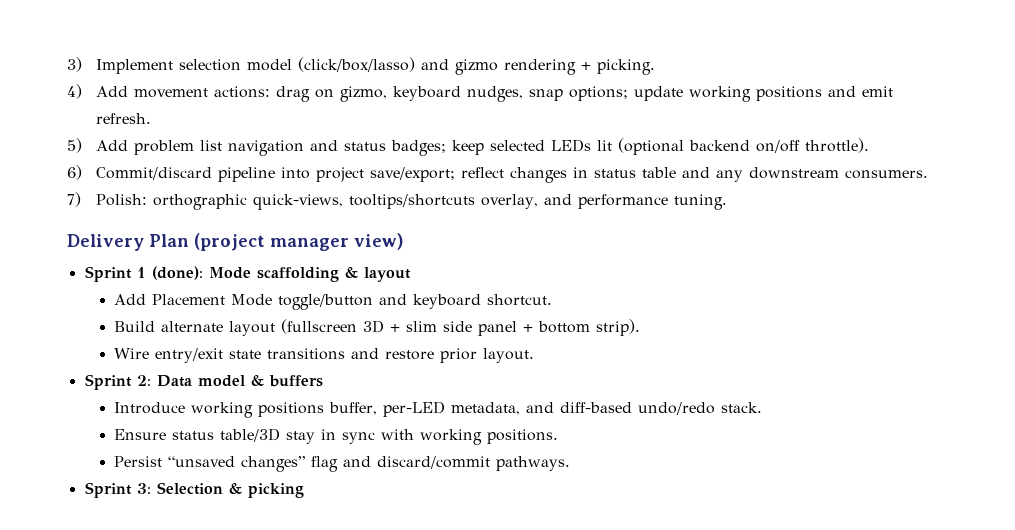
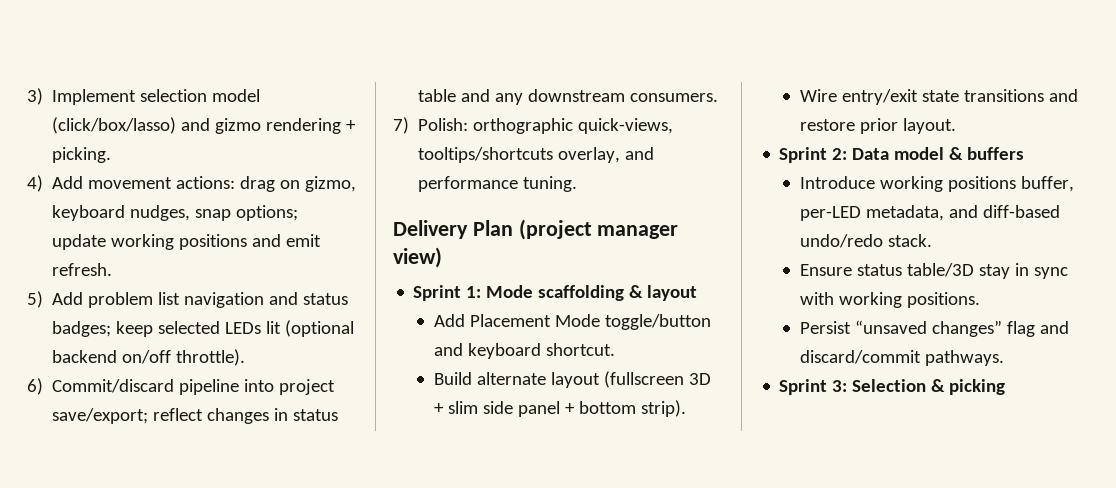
- Sprint 1 (done): Mode scaffolding & layout
+ Sprint 1: Mode scaffolding & layout

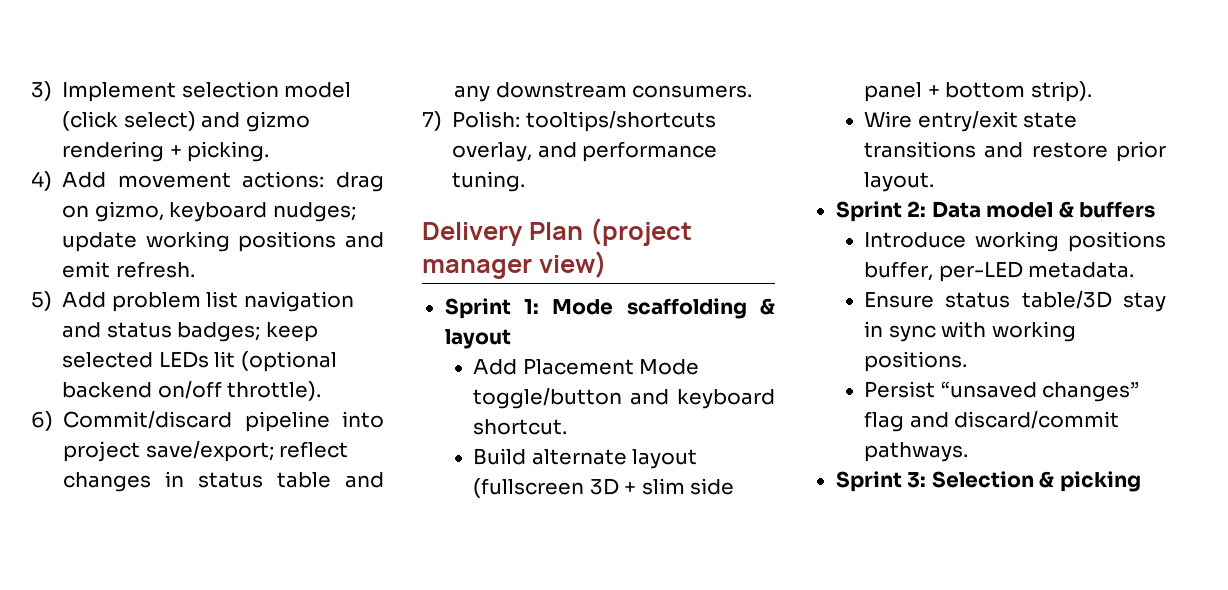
- 3) Implement selection model (click/box/lasso) and gizmo rendering + picking.
+ 3) Implement selection model (click select) and gizmo rendering + picking.
- 4) Add movement actions: drag on gizmo, keyboard nudges, snap options; update working positions and emit refresh.
+ 4) Add movement actions: drag on gizmo, keyboard nudges; update working positions and emit refresh.
- 7) Polish: orthographic quick-views, tooltips/shortcuts overlay, and performance tuning.
+ 7) Polish: tooltips/shortcuts overlay, and performance tuning.
- Introduce working positions buffer, per-LED metadata, and diff-based undo/redo stack.
+ Introduce working positions buffer, per-LED metadata.

